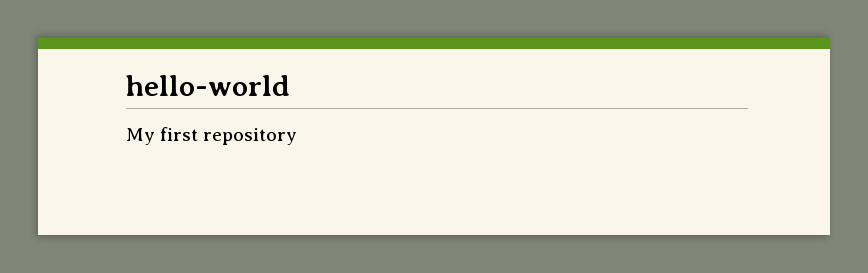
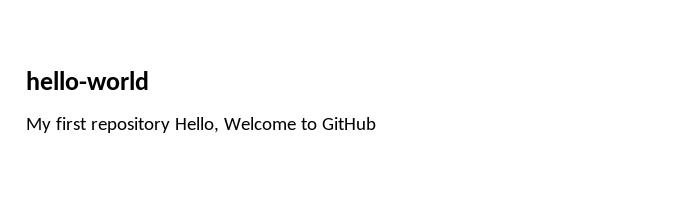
- My first repository
+ My first repository Hello, Welcome to GitHub

